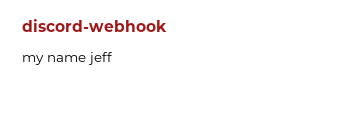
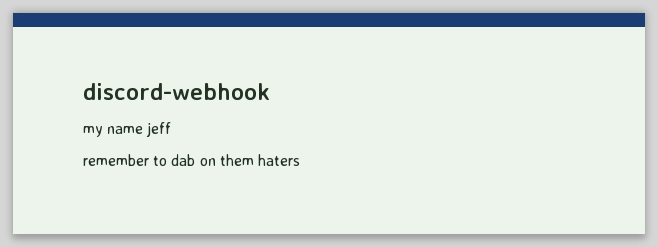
+ remember to dab on them haters

